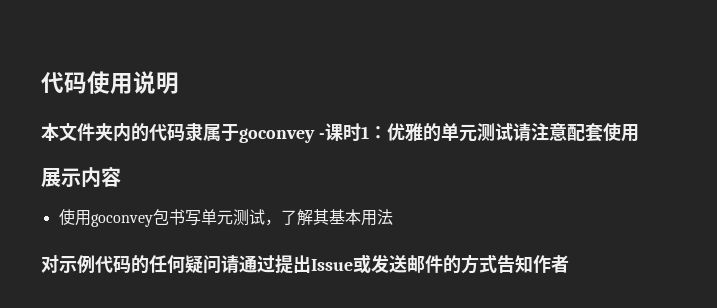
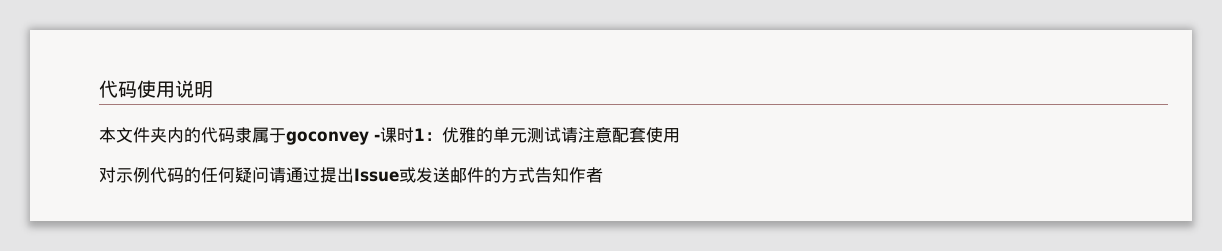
- 展示内容
- 使用goconvey包书写单元测试，了解其基本用法

